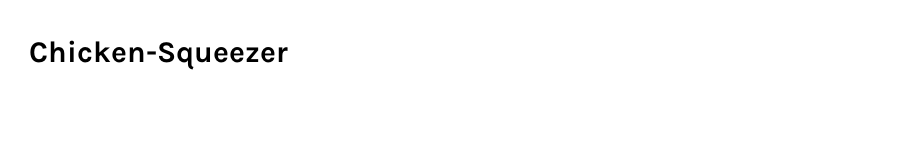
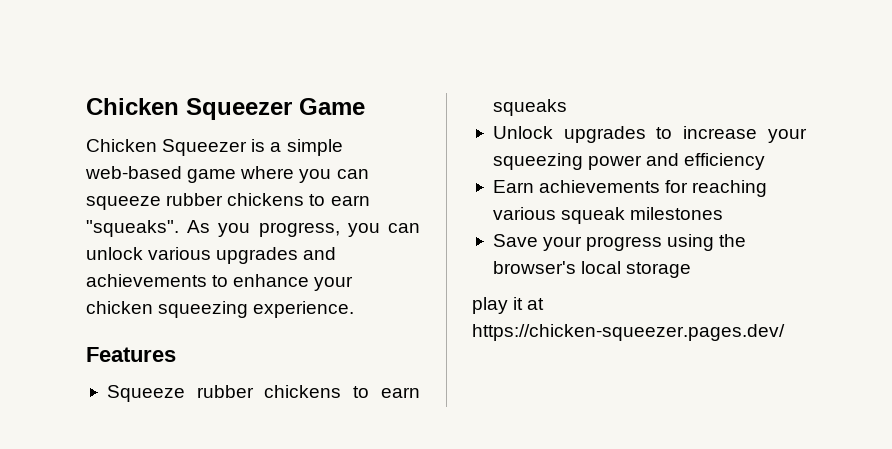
- Chicken-Squeezer
+ Chicken Squeezer Game
+ Chicken Squeezer is a simple web-based game where you can squeeze rubber chickens to earn "squeaks". As you progress, you can unlock various upgrades and achievements to enhance your chicken squeezing experience.
+ Features
+ Squeeze rubber chickens to earn squeaks
+ Unlock upgrades to increase your squeezing power and efficiency
+ Earn achievements for reaching various squeak milestones
+ Save your progress using the browser's local storage
+ play it at https://chicken-squeezer.pages.dev/

